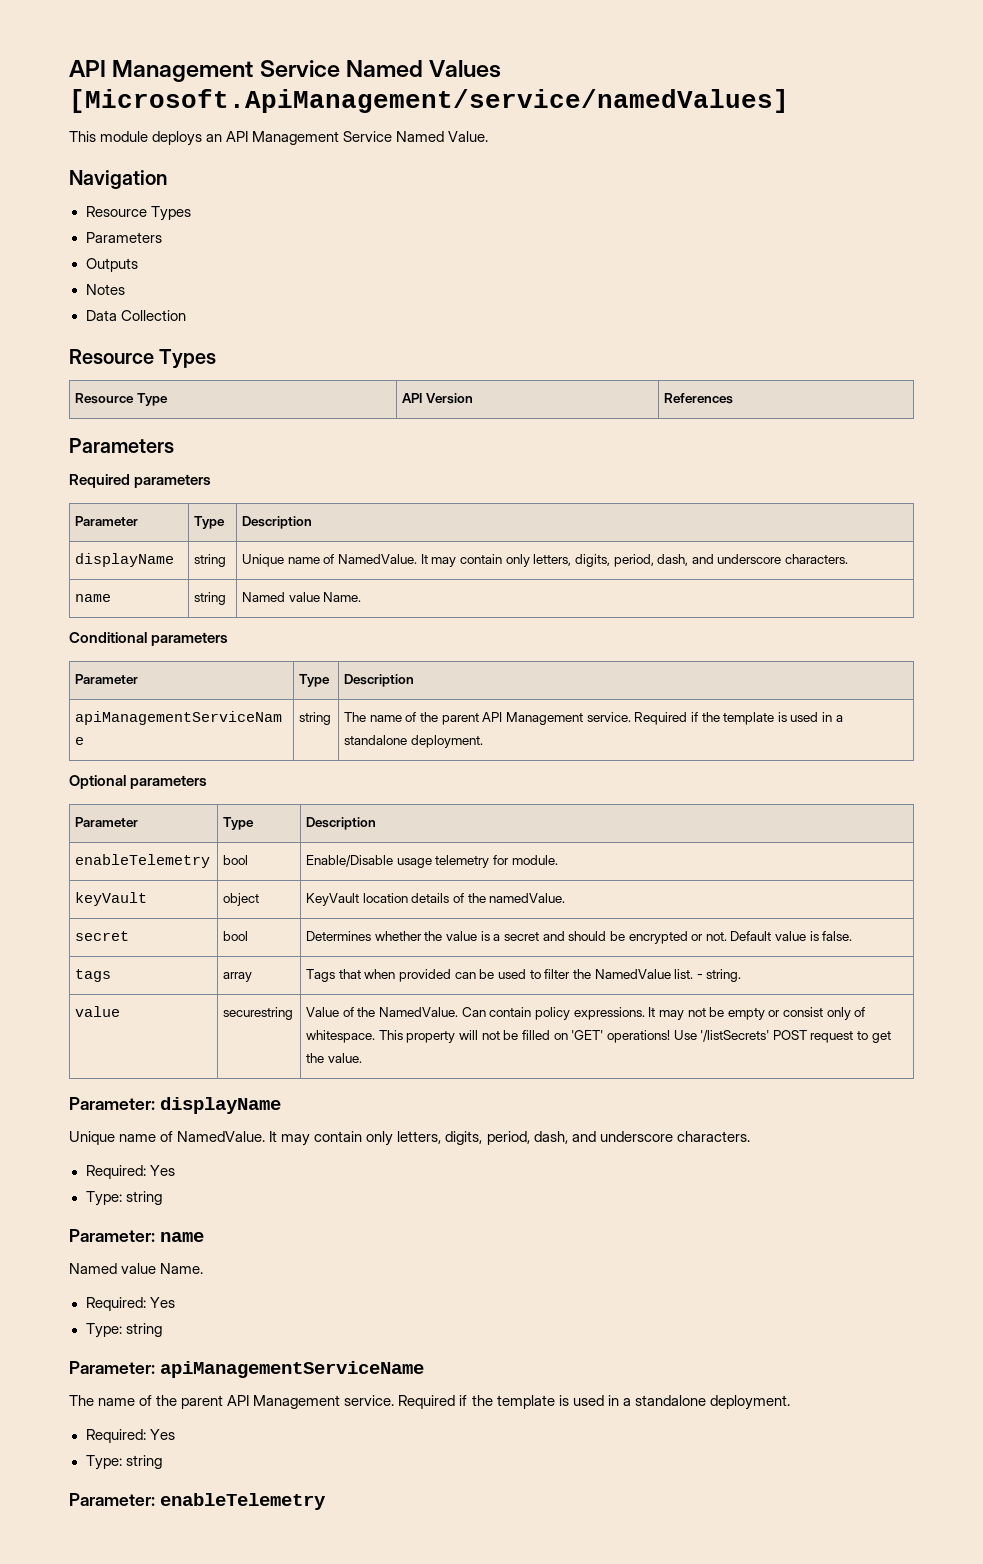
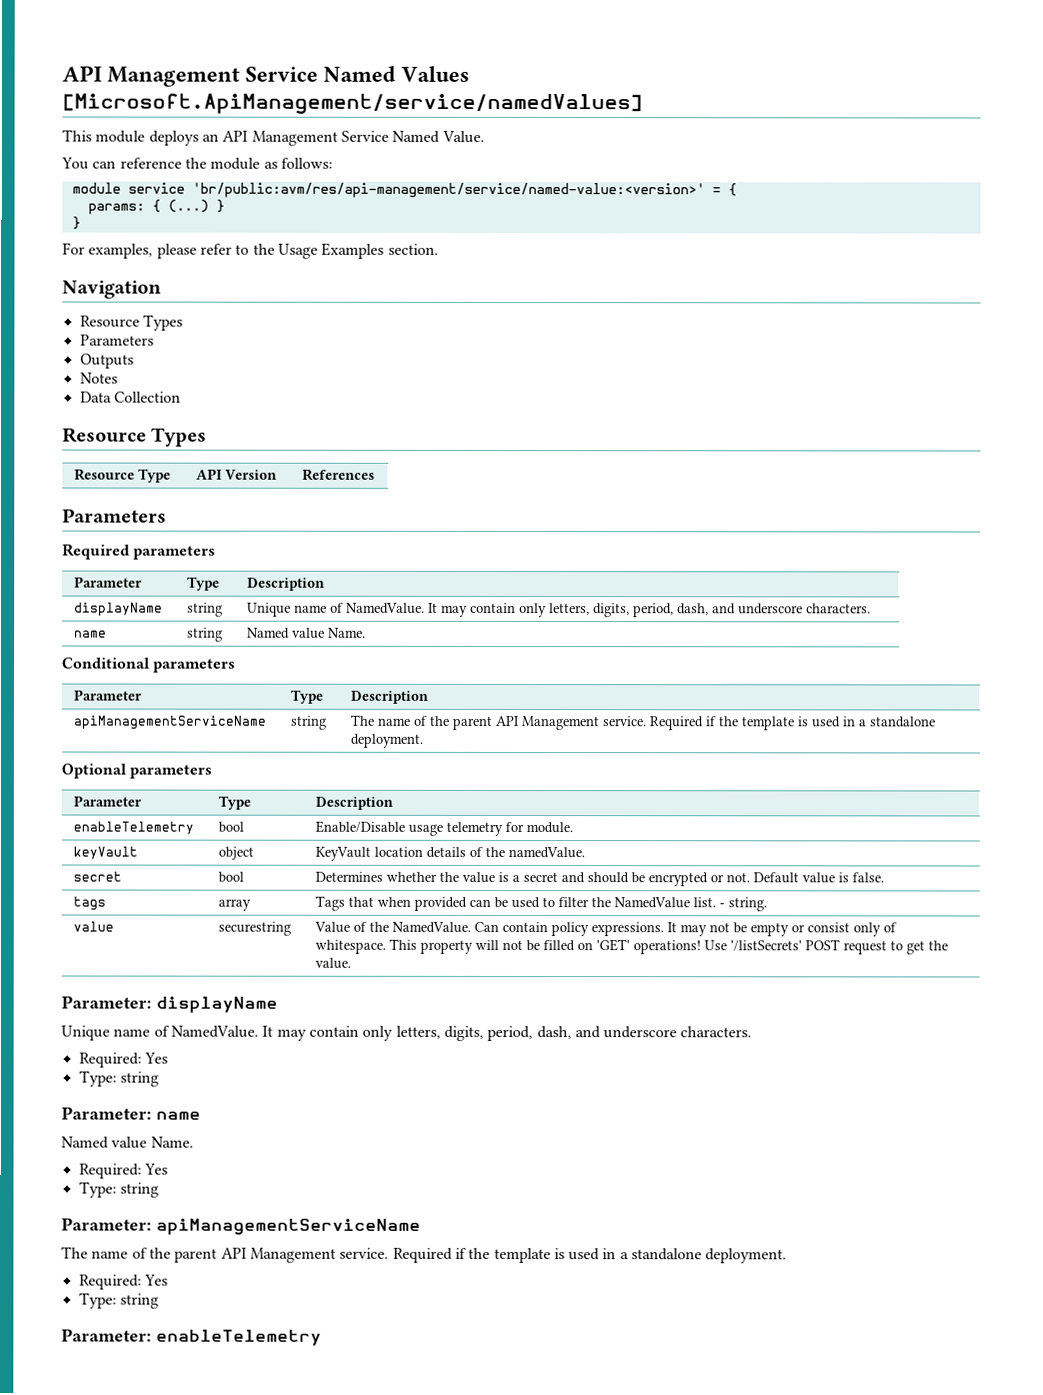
+ You can reference the module as follows:
+ module service 'br/public:avm/res/api-management/service/named-value:<version>' = {
+ params: { (...) }
+ }
+ For examples, please refer to the Usage Examples section.

